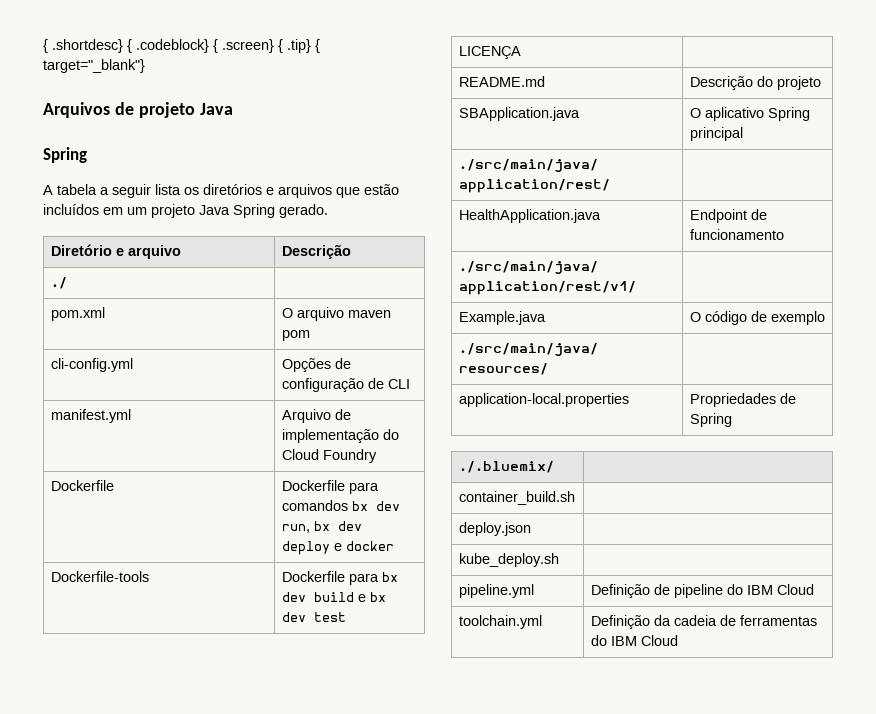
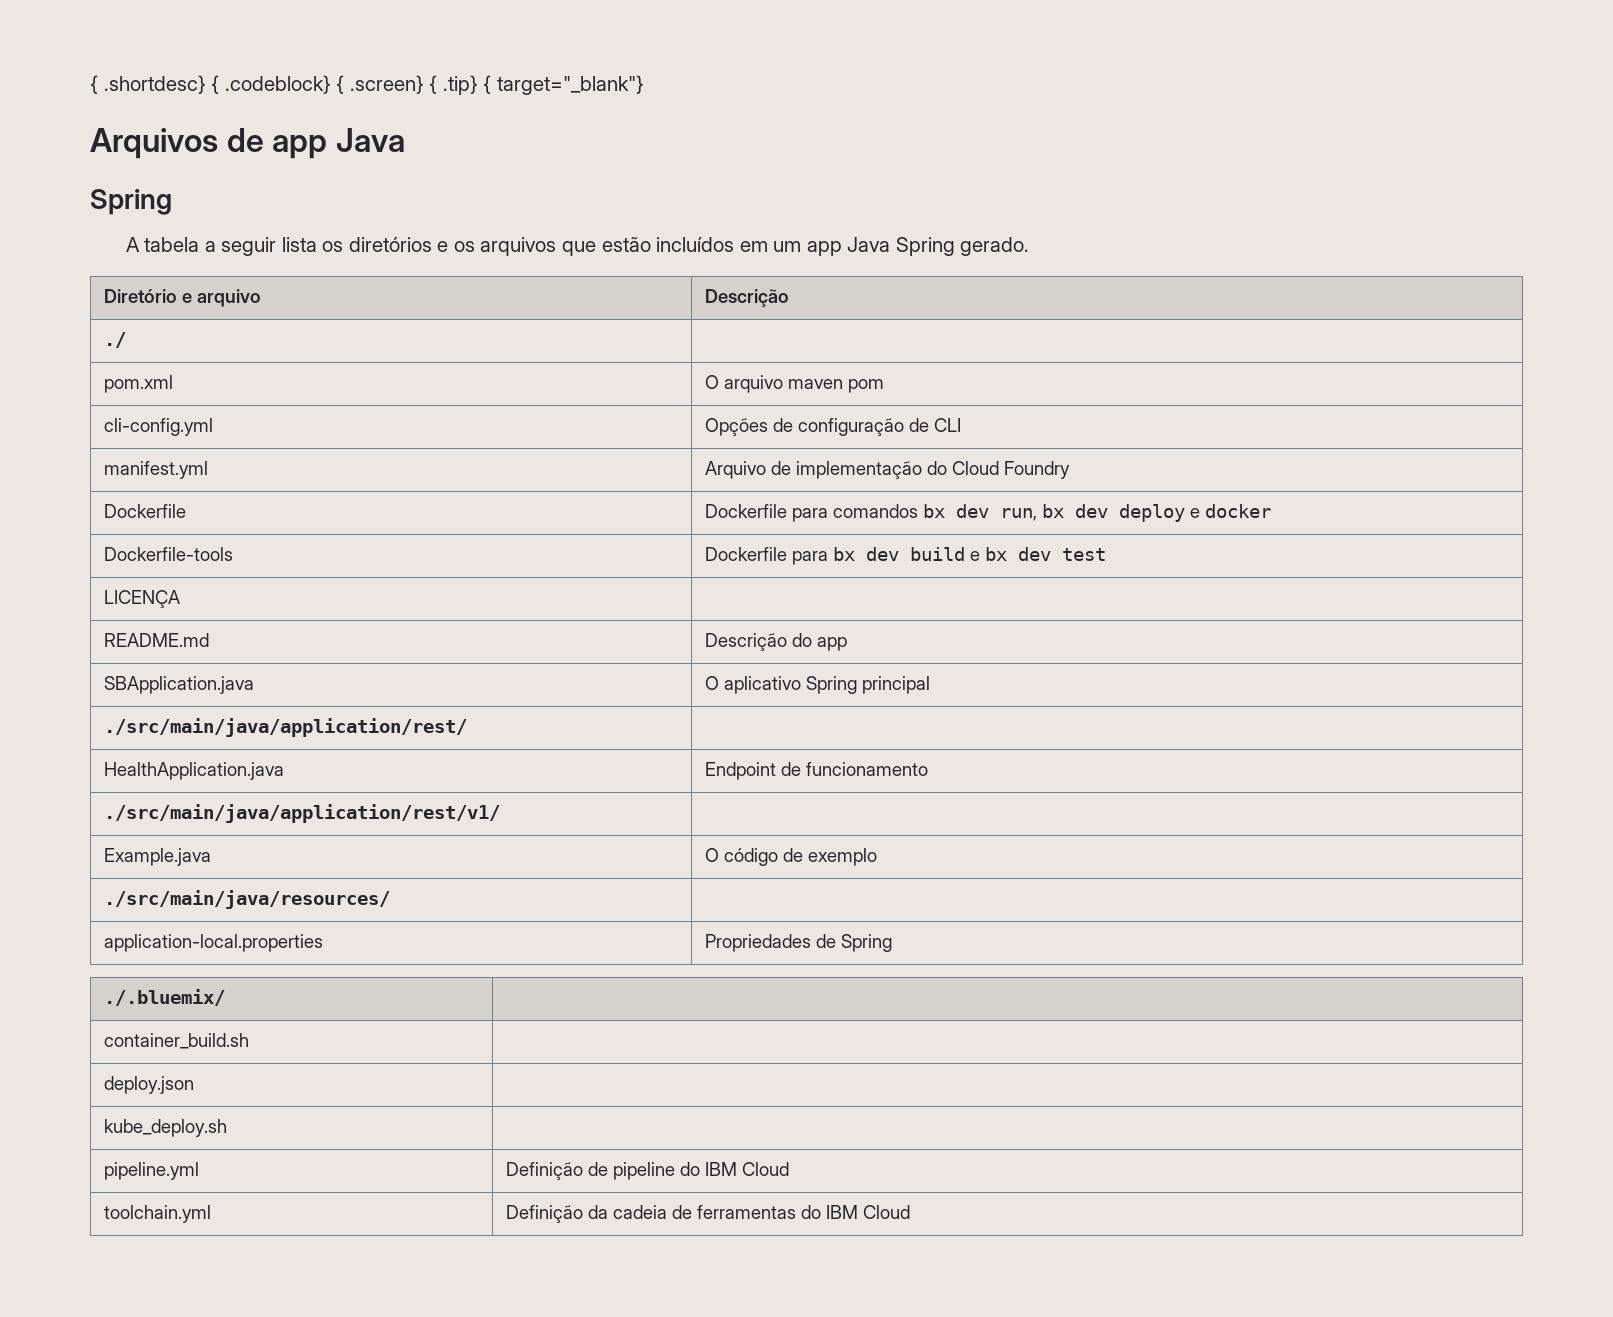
- Arquivos de projeto Java
+ Arquivos de app Java
- A tabela a seguir lista os diretórios e arquivos que estão incluídos em um projeto Java Spring gerado.
+ A tabela a seguir lista os diretórios e os arquivos que estão incluídos em um app Java Spring gerado.
- README.md | Descrição do projeto
+ README.md | Descrição do app

